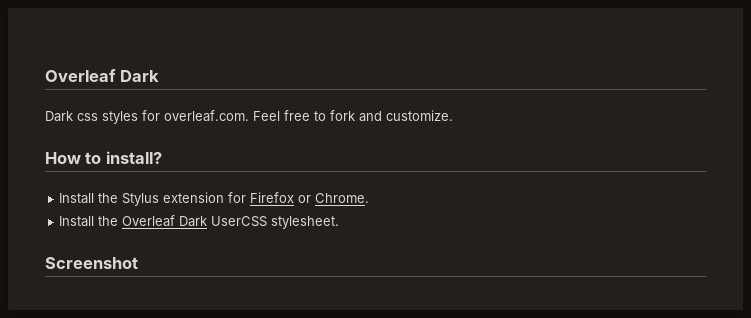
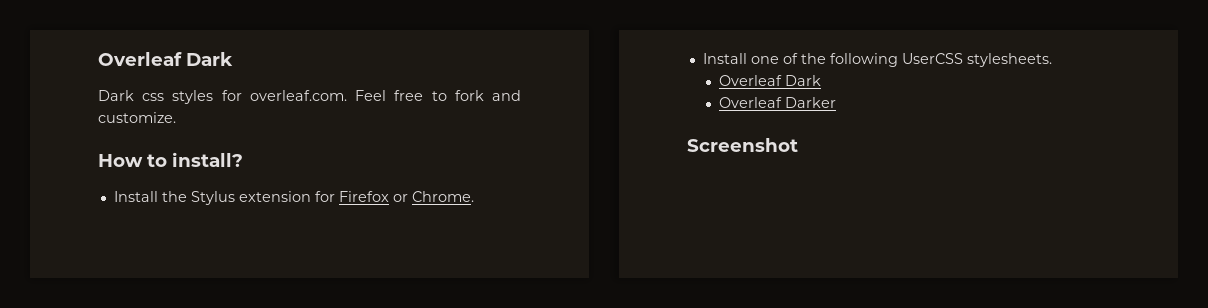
- Install the Overleaf Dark UserCSS stylesheet.
+ Install one of the following UserCSS stylesheets.
+ Overleaf Dark
+ Overleaf Darker

